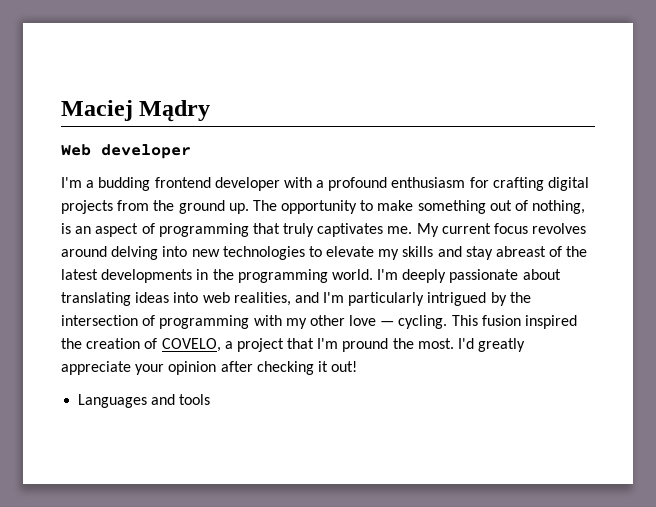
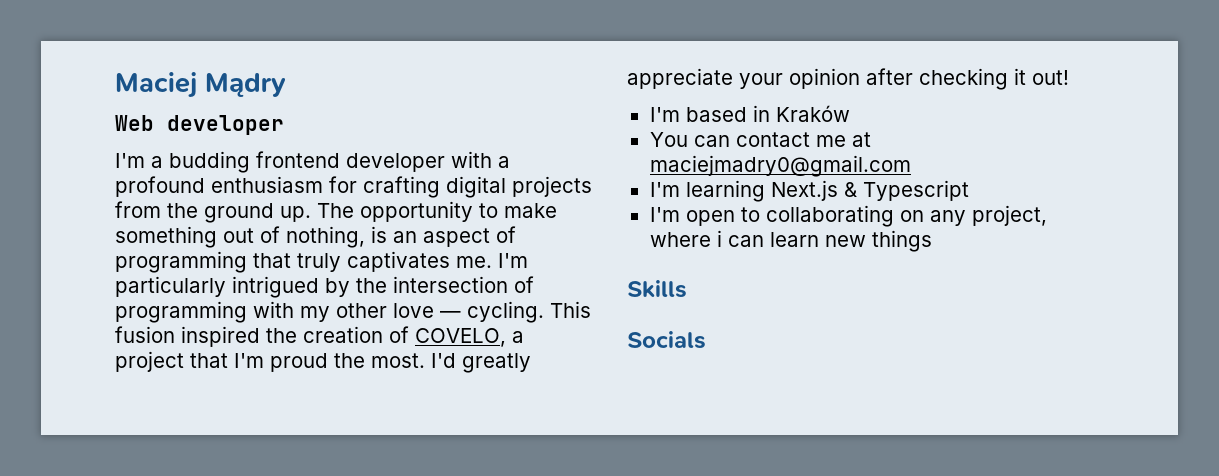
- My current focus revolves around delving into new technologies to elevate my skills and stay abreast of the latest developments in the programming world. I'm deeply passionate about translating ideas into web realities, and I'm particularly intrigued by the intersection of programming with my other love — cycling.
+ I'm particularly intrigued by the intersection of programming with my other love — cycling.
- This fusion inspired the creation of COVELO, a project that I'm pround the most.
+ This fusion inspired the creation of COVELO, a project that I'm proud the most.
- Languages and tools
+ I'm based in Kraków
+ You can contact me at maciejmadry0@gmail.com
+ I'm learning Next.js & Typescript
+ I'm open to collaborating on any project, where i can learn new things
+ Skills
+ Socials

